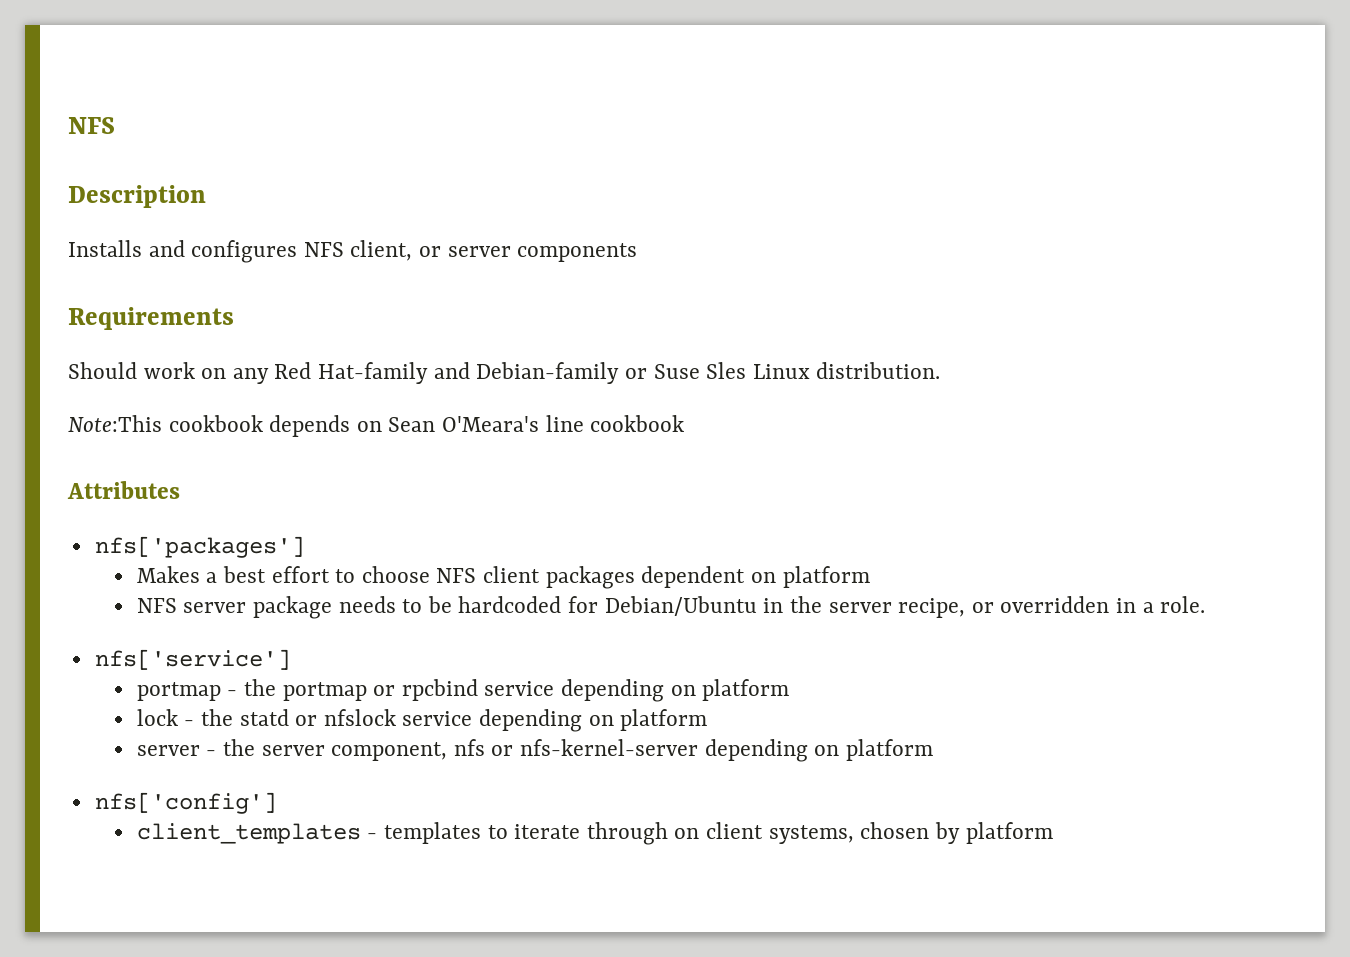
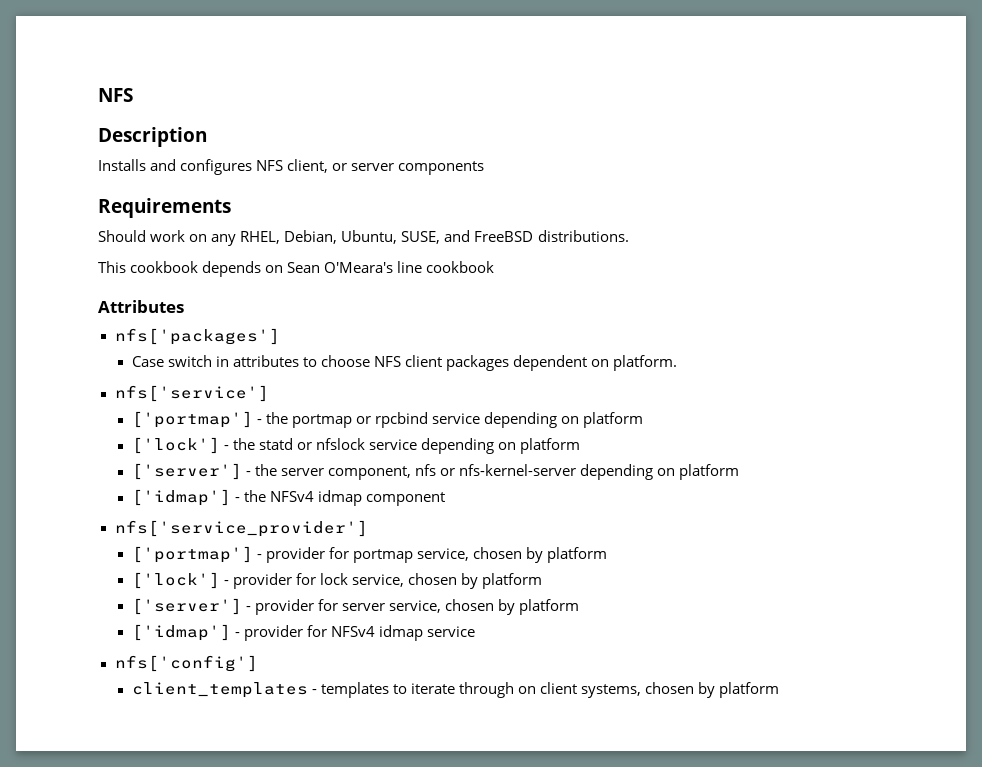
- Should work on any Red Hat-family and Debian-family or Suse Sles Linux distribution.
- Note:This cookbook depends on Sean O'Meara's line cookbook
+ Should work on any RHEL, Debian, Ubuntu, SUSE, and FreeBSD distributions.
+ This cookbook depends on Sean O'Meara's line cookbook
- Makes a best effort to choose NFS client packages dependent on platform
- NFS server package needs to be hardcoded for Debian/Ubuntu in the server recipe, or overridden in a role.
+ Case switch in attributes to choose NFS client packages dependent on platform.
- portmap - the portmap or rpcbind service depending on platform
+ ['portmap'] - the portmap or rpcbind service depending on platform
- lock - the statd or nfslock service depending on platform
+ ['lock'] - the statd or nfslock service depending on platform
- server - the server component, nfs or nfs-kernel-server depending on platform
+ ['server'] - the server component, nfs or nfs-kernel-server depending on platform
+ ['idmap'] - the NFSv4 idmap component
+ nfs['service_provider']
+ ['portmap'] - provider for portmap service, chosen by platform
+ ['lock'] - provider for lock service, chosen by platform
+ ['server'] - provider for server service, chosen by platform
+ ['idmap'] - provider for NFSv4 idmap service

